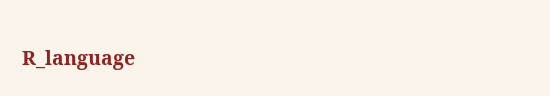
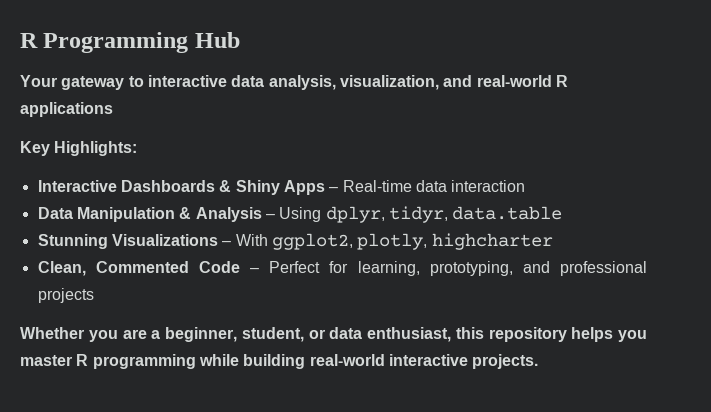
- R_language
+ R Programming Hub
+ Your gateway to interactive data analysis, visualization, and real-world R applications
+ Key Highlights:
+ Interactive Dashboards & Shiny Apps – Real-time data interaction
+ Data Manipulation & Analysis – Using dplyr, tidyr, data.table
+ Stunning Visualizations – With ggplot2, plotly, highcharter
+ Clean, Commented Code – Perfect for learning, prototyping, and professional projects
+ Whether you are a beginner, student, or data enthusiast, this repository helps you master R programming while building real-world interactive projects.

